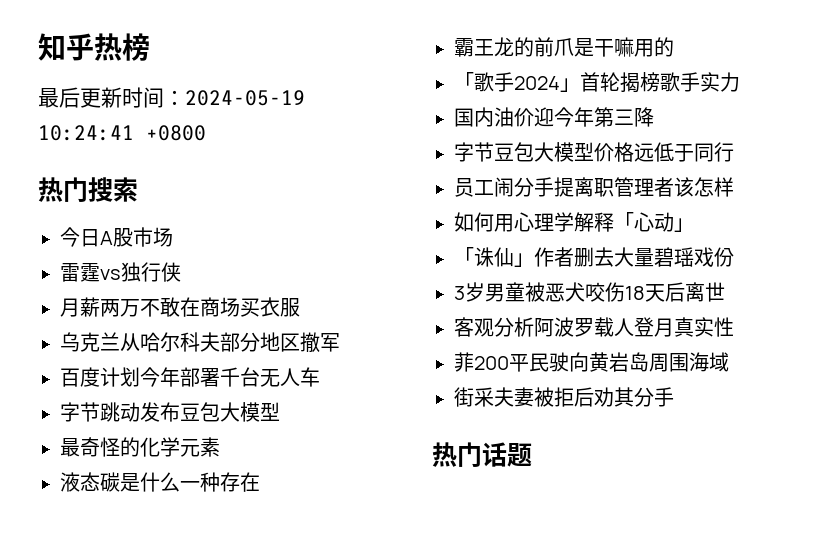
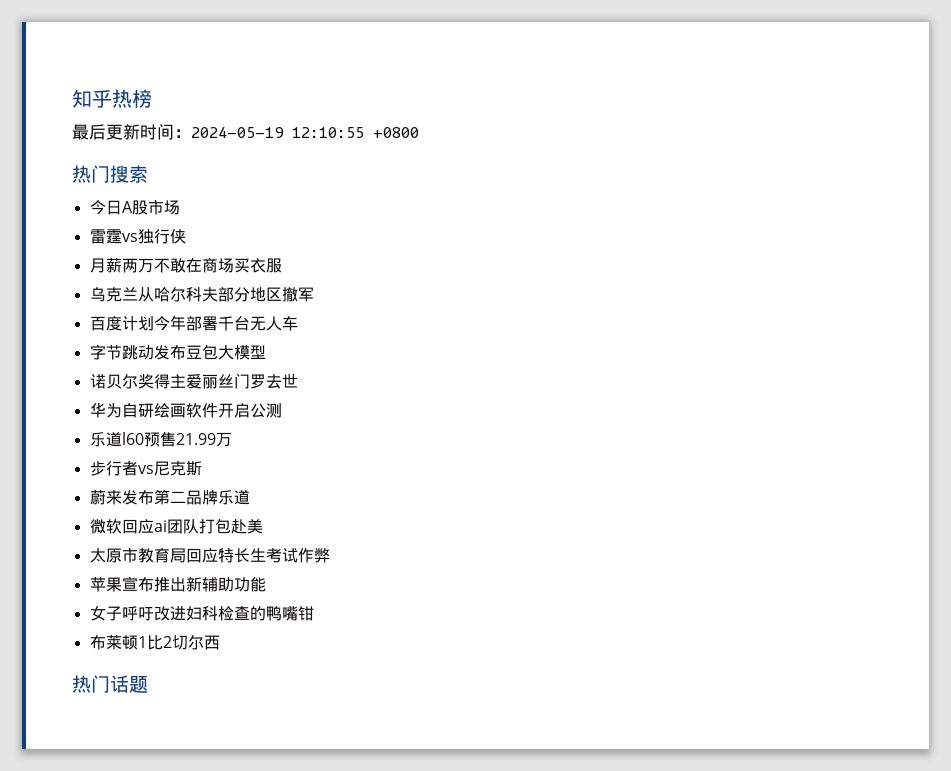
- 最后更新时间：2024-05-19 10:24:41 +0800
+ 最后更新时间：2024-05-19 12:10:55 +0800
- 最奇怪的化学元素
- 液态碳是什么一种存在
- 霸王龙的前爪是干嘛用的
- 「歌手2024」首轮揭榜歌手实力
- 国内油价迎今年第三降
- 字节豆包大模型价格远低于同行
- 员工闹分手提离职管理者该怎样
- 如何用心理学解释「心动」
- 「诛仙」作者删去大量碧瑶戏份
- 3岁男童被恶犬咬伤18天后离世
- 客观分析阿波罗载人登月真实性
- 菲200平民驶向黄岩岛周围海域
- 街采夫妻被拒后劝其分手
+ 诺贝尔奖得主爱丽丝门罗去世
+ 华为自研绘画软件开启公测
+ 乐道l60预售21.99万
+ 步行者vs尼克斯
+ 蔚来发布第二品牌乐道
+ 微软回应ai团队打包赴美
+ 太原市教育局回应特长生考试作弊
+ 苹果宣布推出新辅助功能
+ 女子呼吁改进妇科检查的鸭嘴钳
+ 布莱顿1比2切尔西

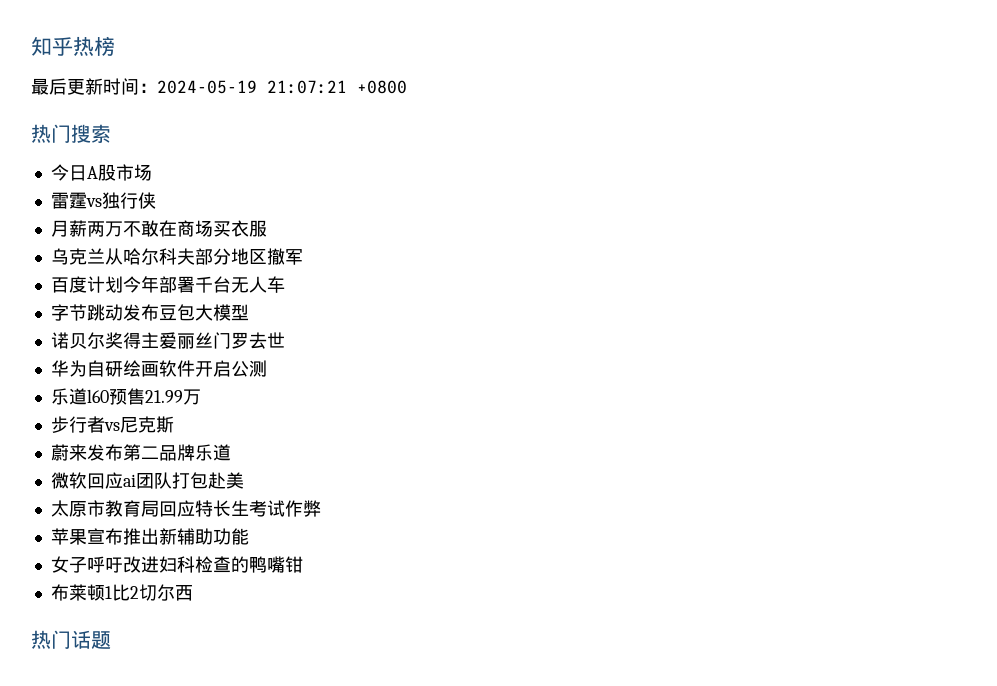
- 最后更新时间：2024-05-19 12:10:55 +0800
+ 最后更新时间：2024-05-19 21:07:21 +0800

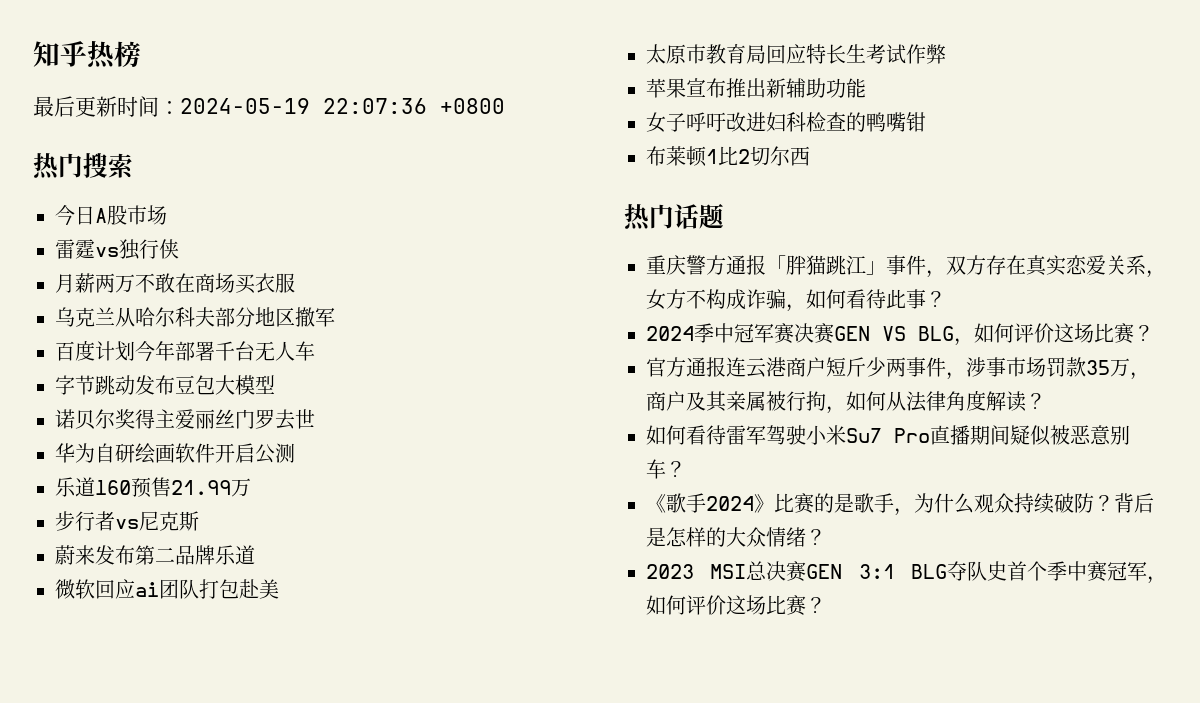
- 最后更新时间：2024-05-19 21:07:21 +0800
+ 最后更新时间：2024-05-19 22:07:36 +0800
+ 重庆警方通报「胖猫跳江」事件，双方存在真实恋爱关系，女方不构成诈骗，如何看待此事？
+ 2024季中冠军赛决赛GEN VS BLG，如何评价这场比赛？
+ 官方通报连云港商户短斤少两事件，涉事市场罚款35万，商户及其亲属被行拘，如何从法律角度解读？
+ 如何看待雷军驾驶小米Su7 Pro直播期间疑似被恶意别车？
+ 《歌手2024》比赛的是歌手，为什么观众持续破防？背后是怎样的大众情绪？
+ 2023 MSI总决赛GEN 3:1 BLG夺队史首个季中赛冠军，如何评价这场比赛？

